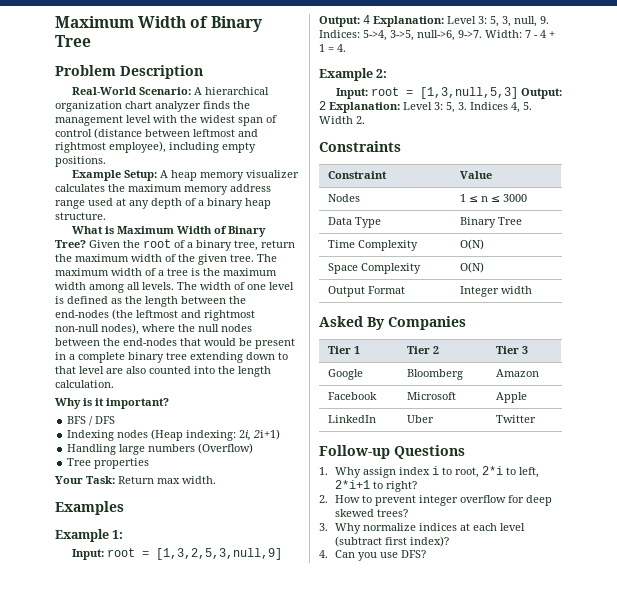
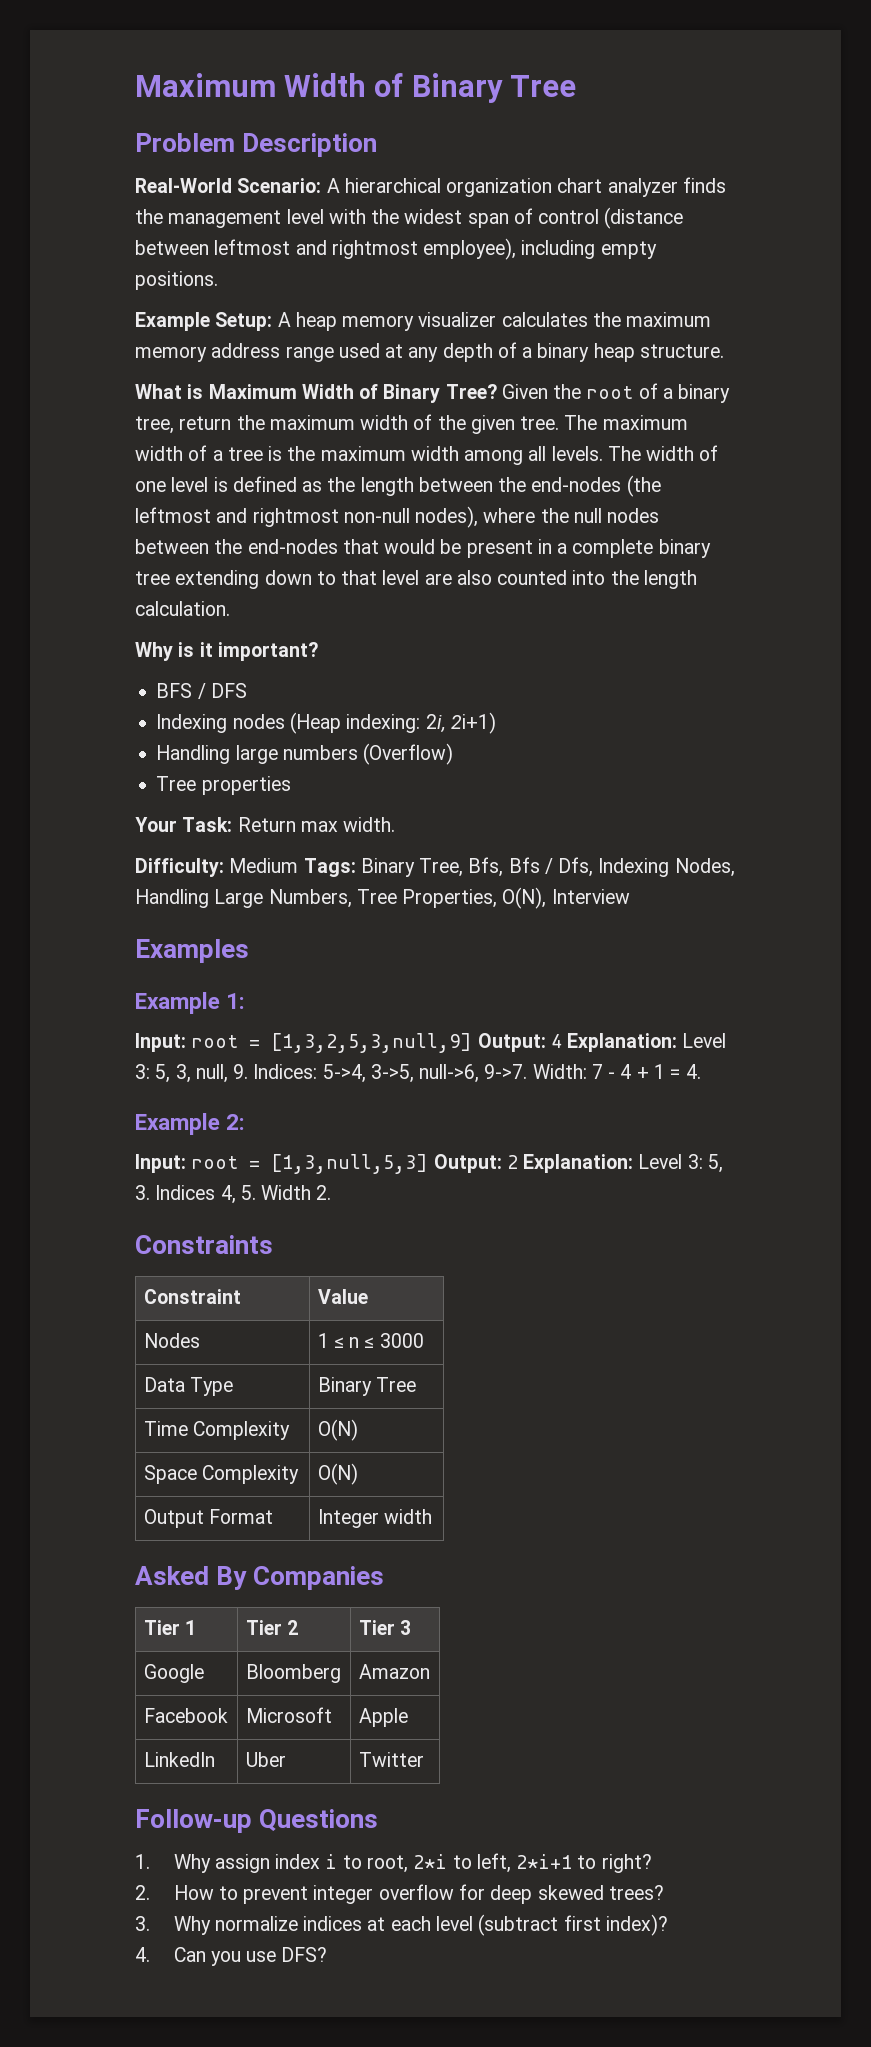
+ Difficulty: Medium Tags: Binary Tree, Bfs, Bfs / Dfs, Indexing Nodes, Handling Large Numbers, Tree Properties, O(N), Interview

